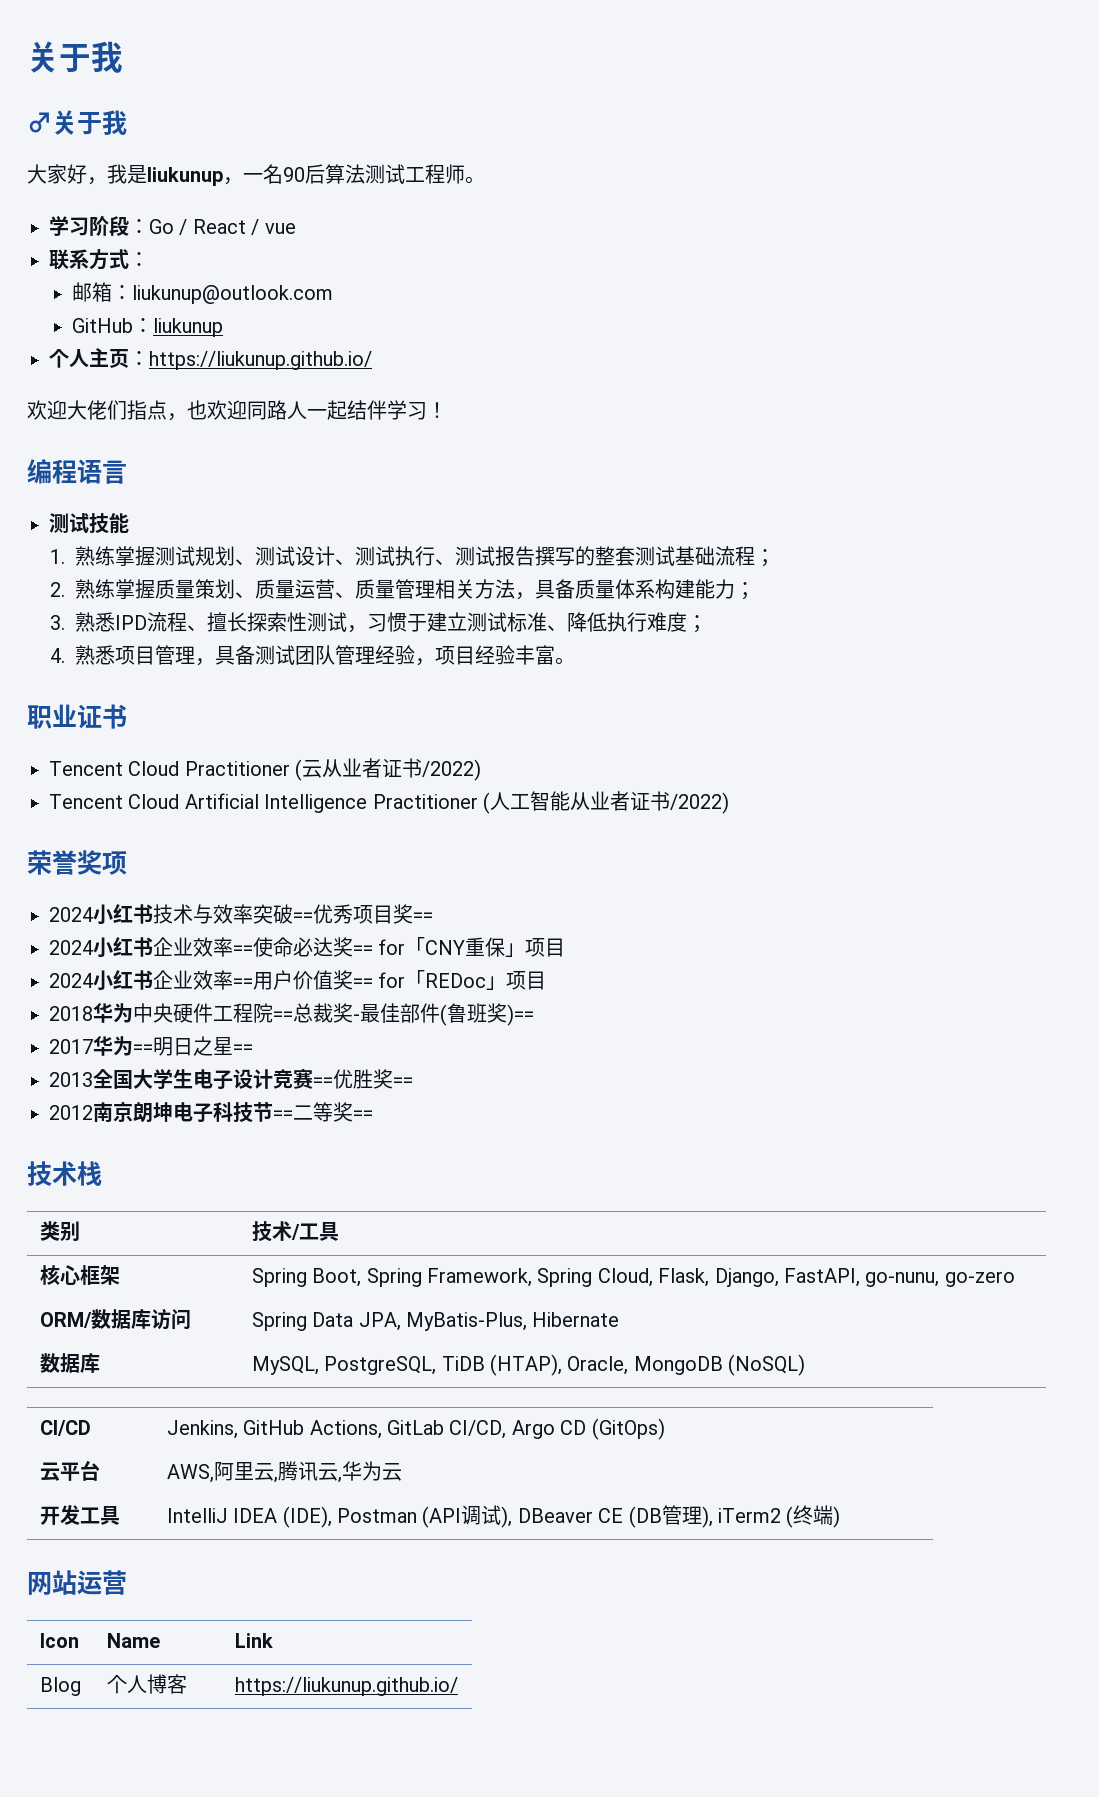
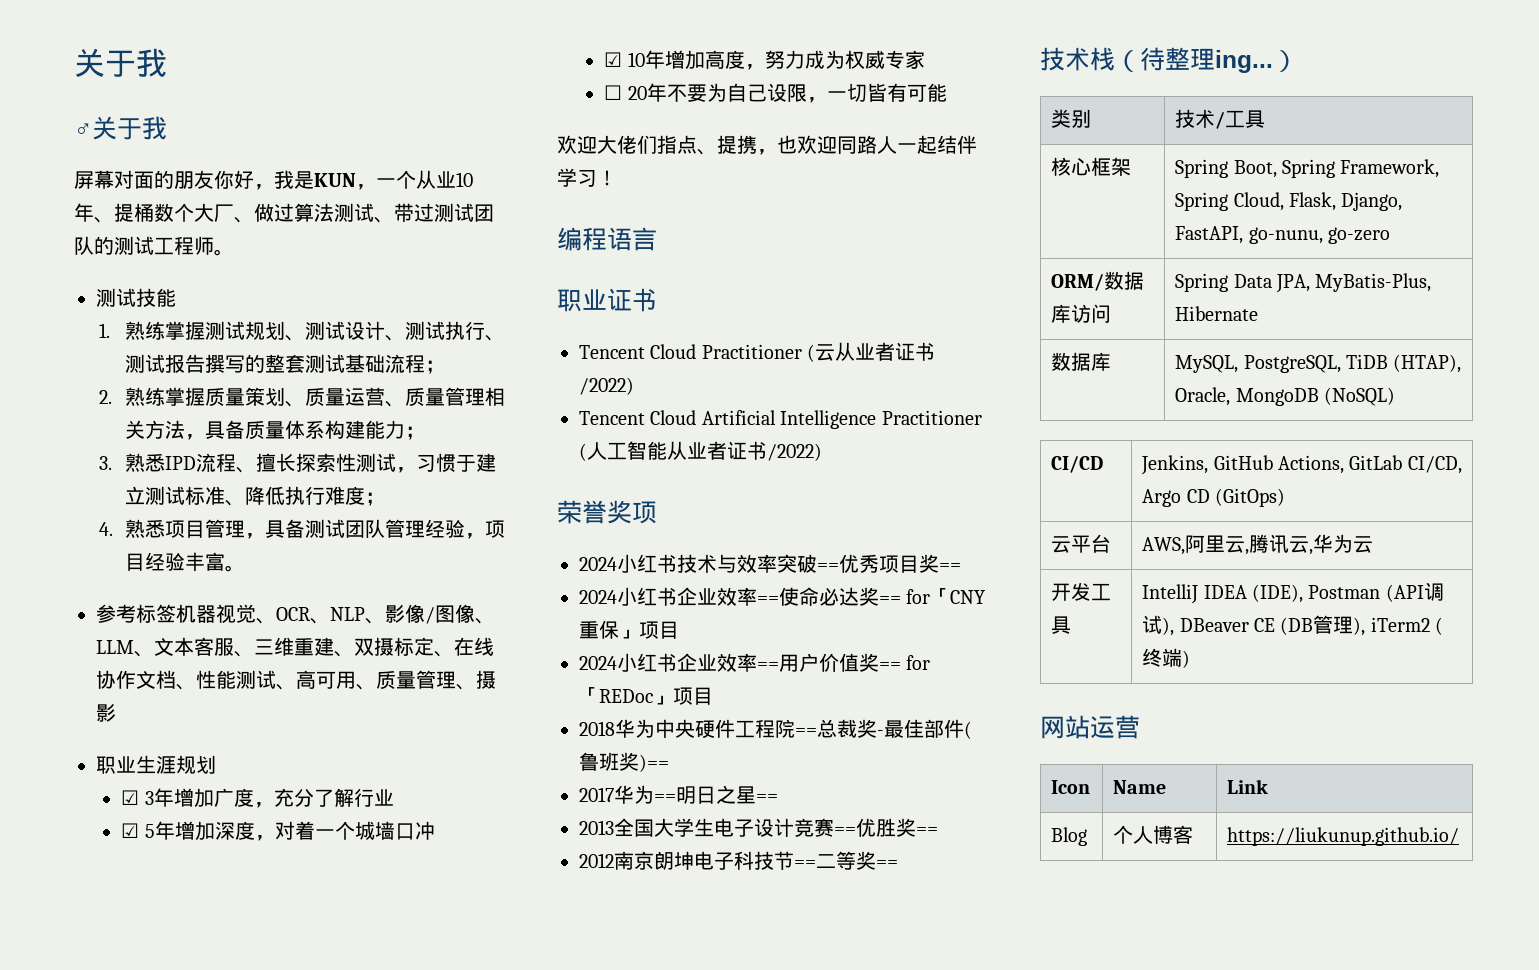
- 大家好，我是liukunup，一名90后算法测试工程师。
- 学习阶段：Go / React / vue
- 联系方式：
- 邮箱：liukunup@outlook.com
- GitHub：liukunup
- 个人主页：https://liukunup.github.io/
- 欢迎大佬们指点，也欢迎同路人一起结伴学习！
- 编程语言
+ 屏幕对面的朋友你好，我是KUN，一个从业10年、提桶数个大厂、做过算法测试、带过测试团队的测试工程师。
+ 参考标签机器视觉、OCR、NLP、影像/图像、LLM、文本客服、三维重建、双摄标定、在线协作文档、性能测试、高可用、质量管理、摄影
+ 职业生涯规划
+ ☑ 3年增加广度，充分了解行业
+ ☑ 5年增加深度，对着一个城墙口冲
+ ☑ 10年增加高度，努力成为权威专家
+ ☐ 20年不要为自己设限，一切皆有可能
+ 欢迎大佬们指点、提携，也欢迎同路人一起结伴学习！
+ 编程语言
- 技术栈
+ 技术栈（待整理ing...）

